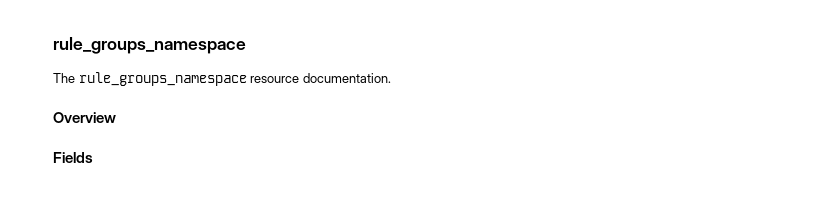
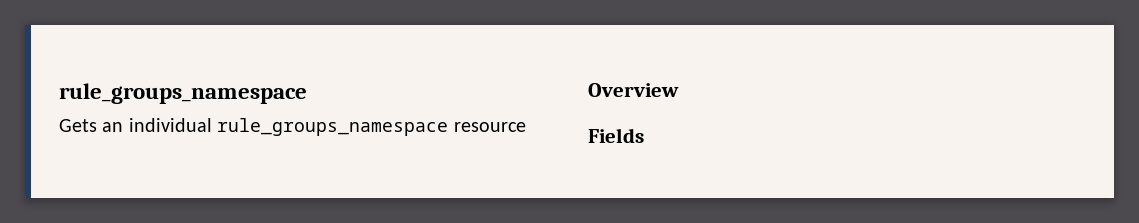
- The rule_groups_namespace resource documentation.
+ Gets an individual rule_groups_namespace resource

